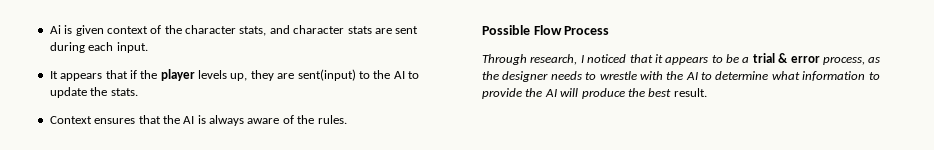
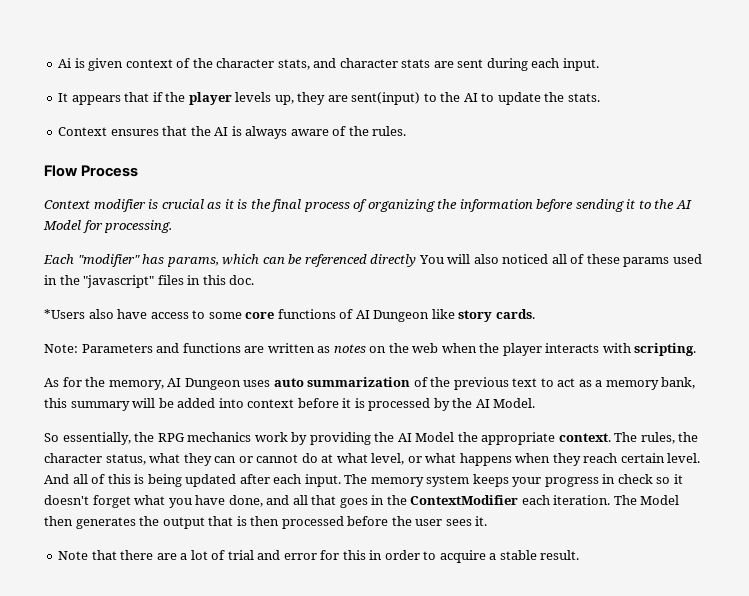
- Possible Flow Process
+ Flow Process
- Through research, I noticed that it appears to be a trial & error process, as the designer needs to wrestle with the AI to determine what information to provide the AI will produce the best result.
+ Context modifier is crucial as it is the final process of organizing the information before sending it to the AI Model for processing.
+ Each "modifier" has params, which can be referenced directly You will also noticed all of these params used in the "javascript" files in this doc.
+ *Users also have access to some core functions of AI Dungeon like story cards.
+ Note: Parameters and functions are written as notes on the web when the player interacts with scripting.
+ As for the memory, AI Dungeon uses auto summarization of the previous text to act as a memory bank, this summary will be added into context before it is processed by the AI Model.
+ So essentially, the RPG mechanics work by providing the AI Model the appropriate context. The rules, the character status, what they can or cannot do at what level, or what happens when they reach certain level. And all of this is being updated after each input. The memory system keeps your progress in check so it doesn't forget what you have done, and all that goes in the ContextModifier each iteration. The Model then generates the output that is then processed before the user sees it.
+ Note that there are a lot of trial and error for this in order to acquire a stable result.

